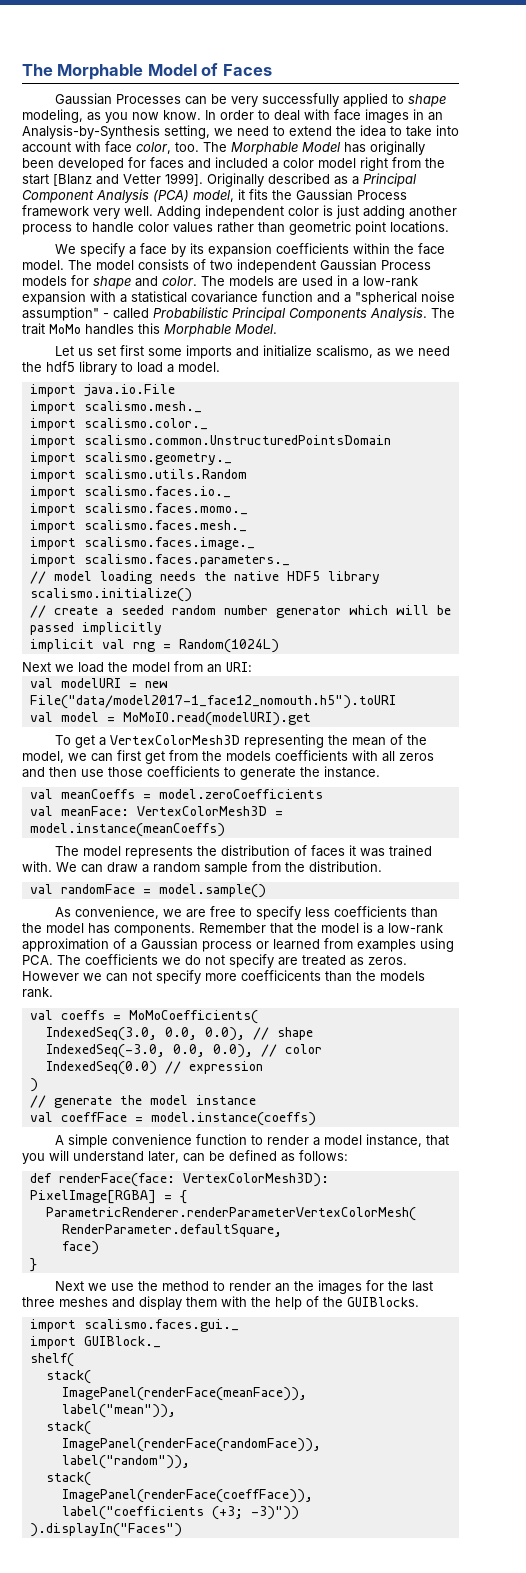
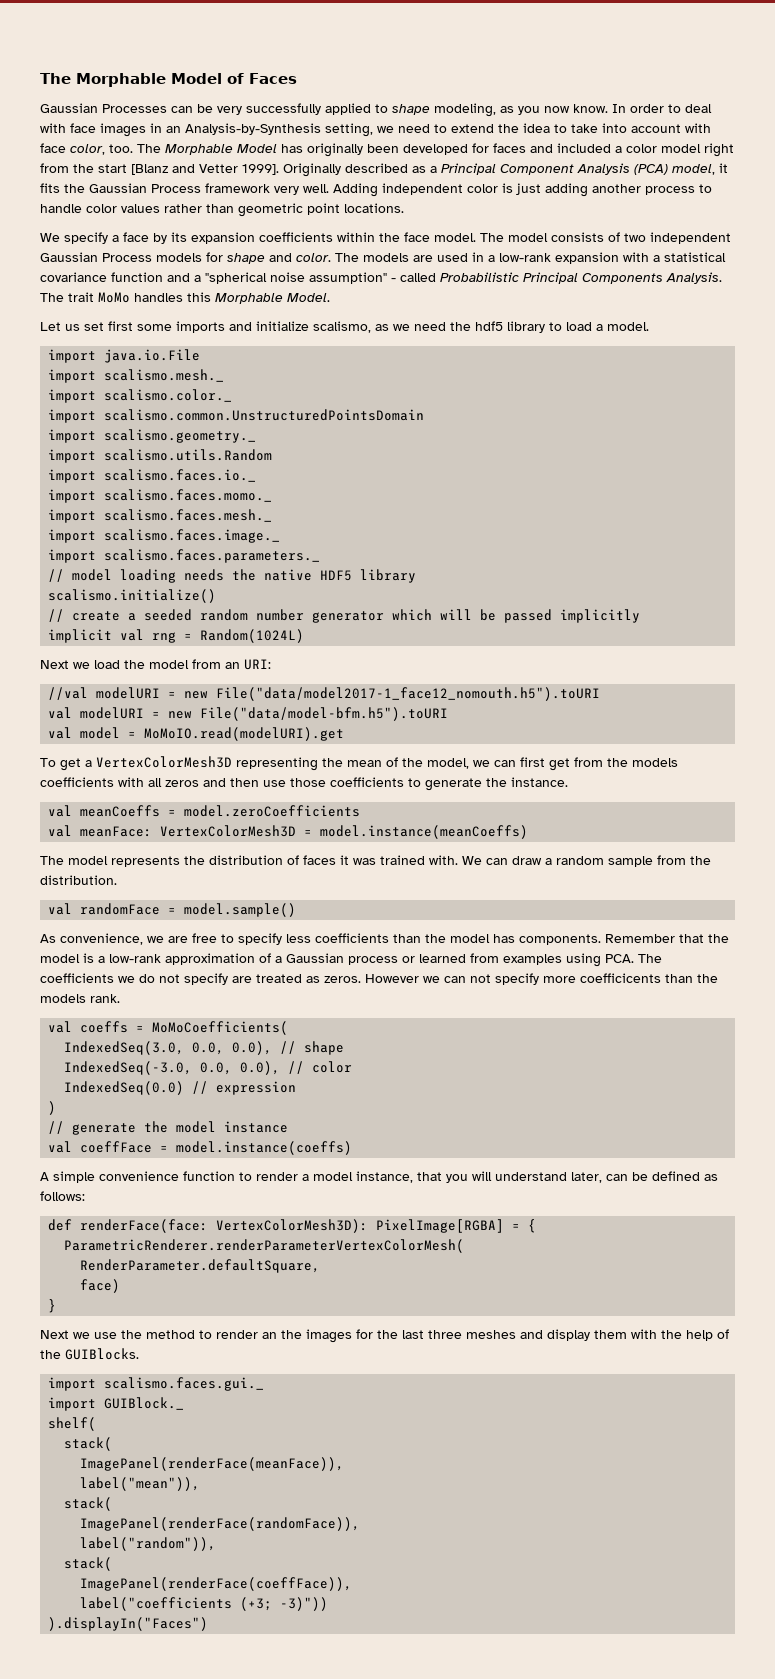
+ //val modelURI = new File("data/model2017-1_face12_nomouth.h5").toURI
- val modelURI = new File("data/model2017-1_face12_nomouth.h5").toURI
+ val modelURI = new File("data/model-bfm.h5").toURI

